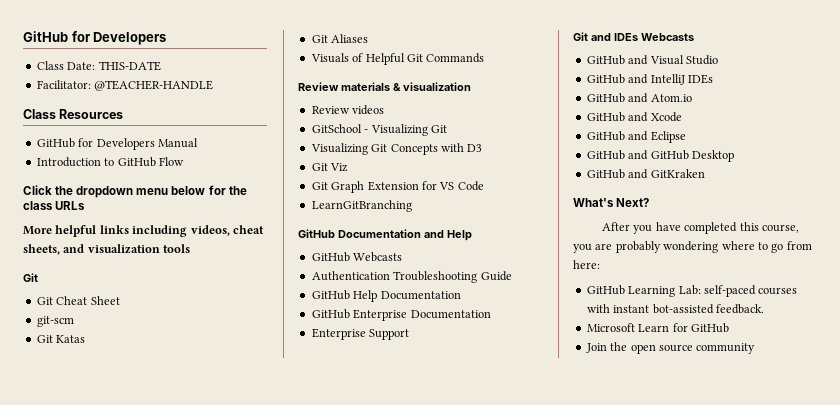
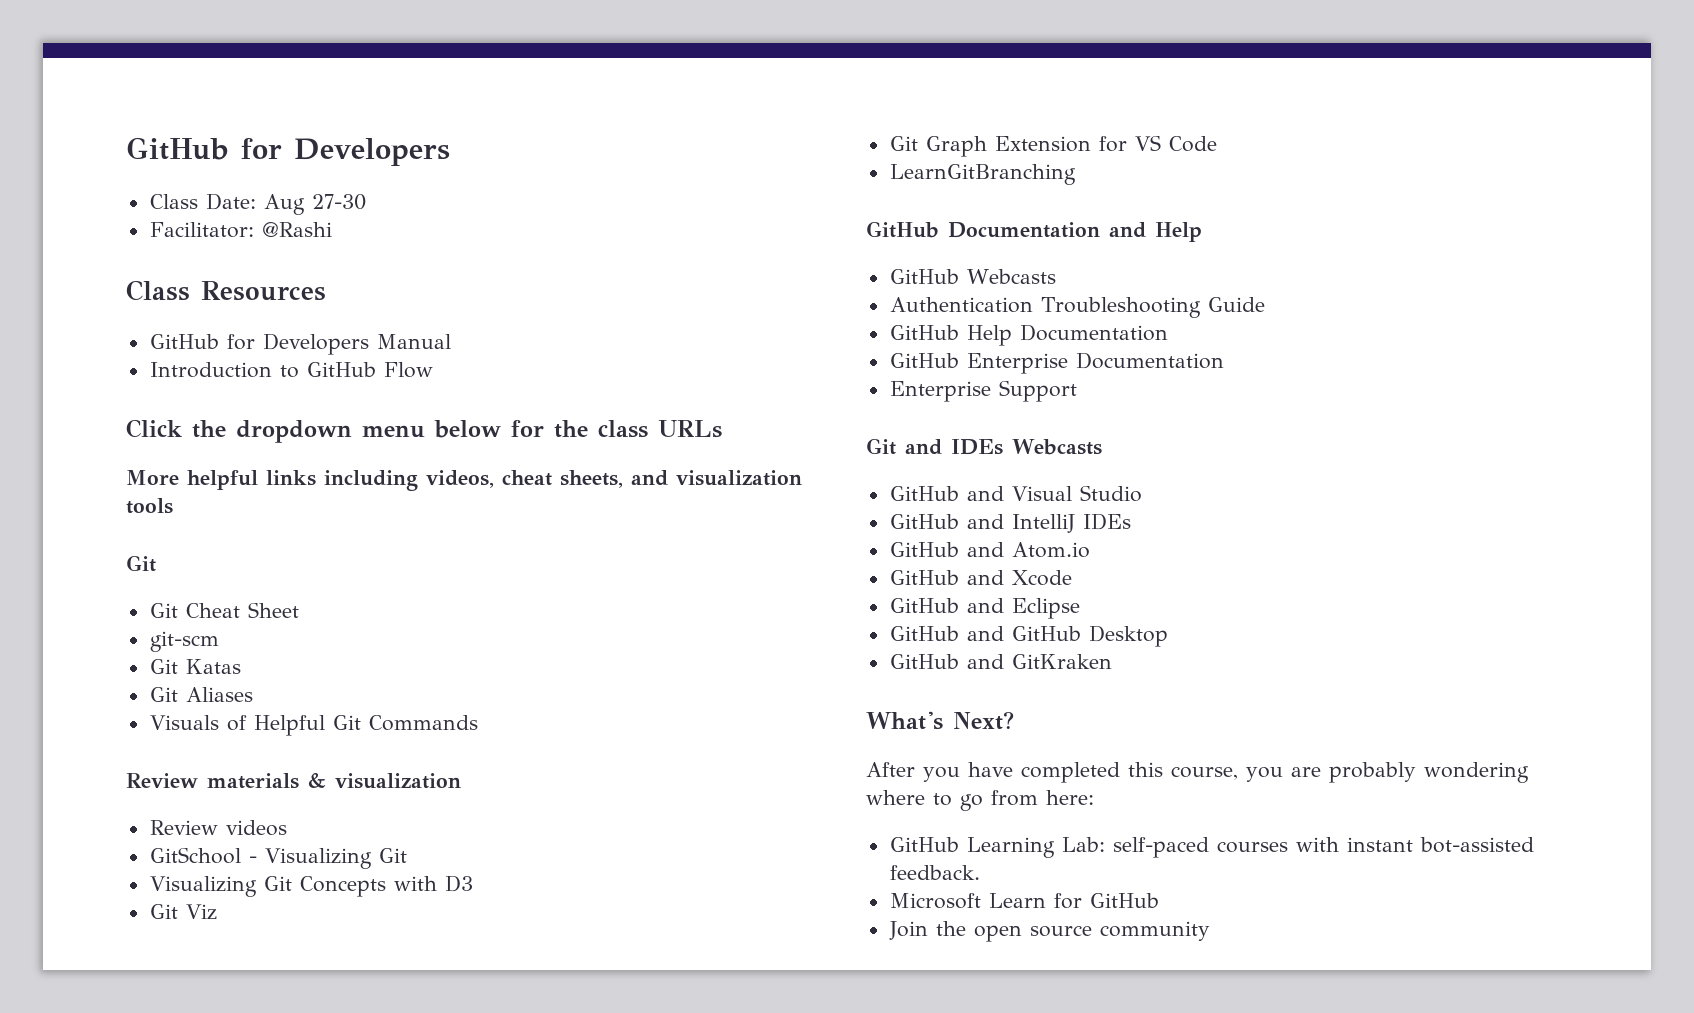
- Class Date: THIS-DATE
+ Class Date: Aug 27-30
- Facilitator: @TEACHER-HANDLE
+ Facilitator: @Rashi

